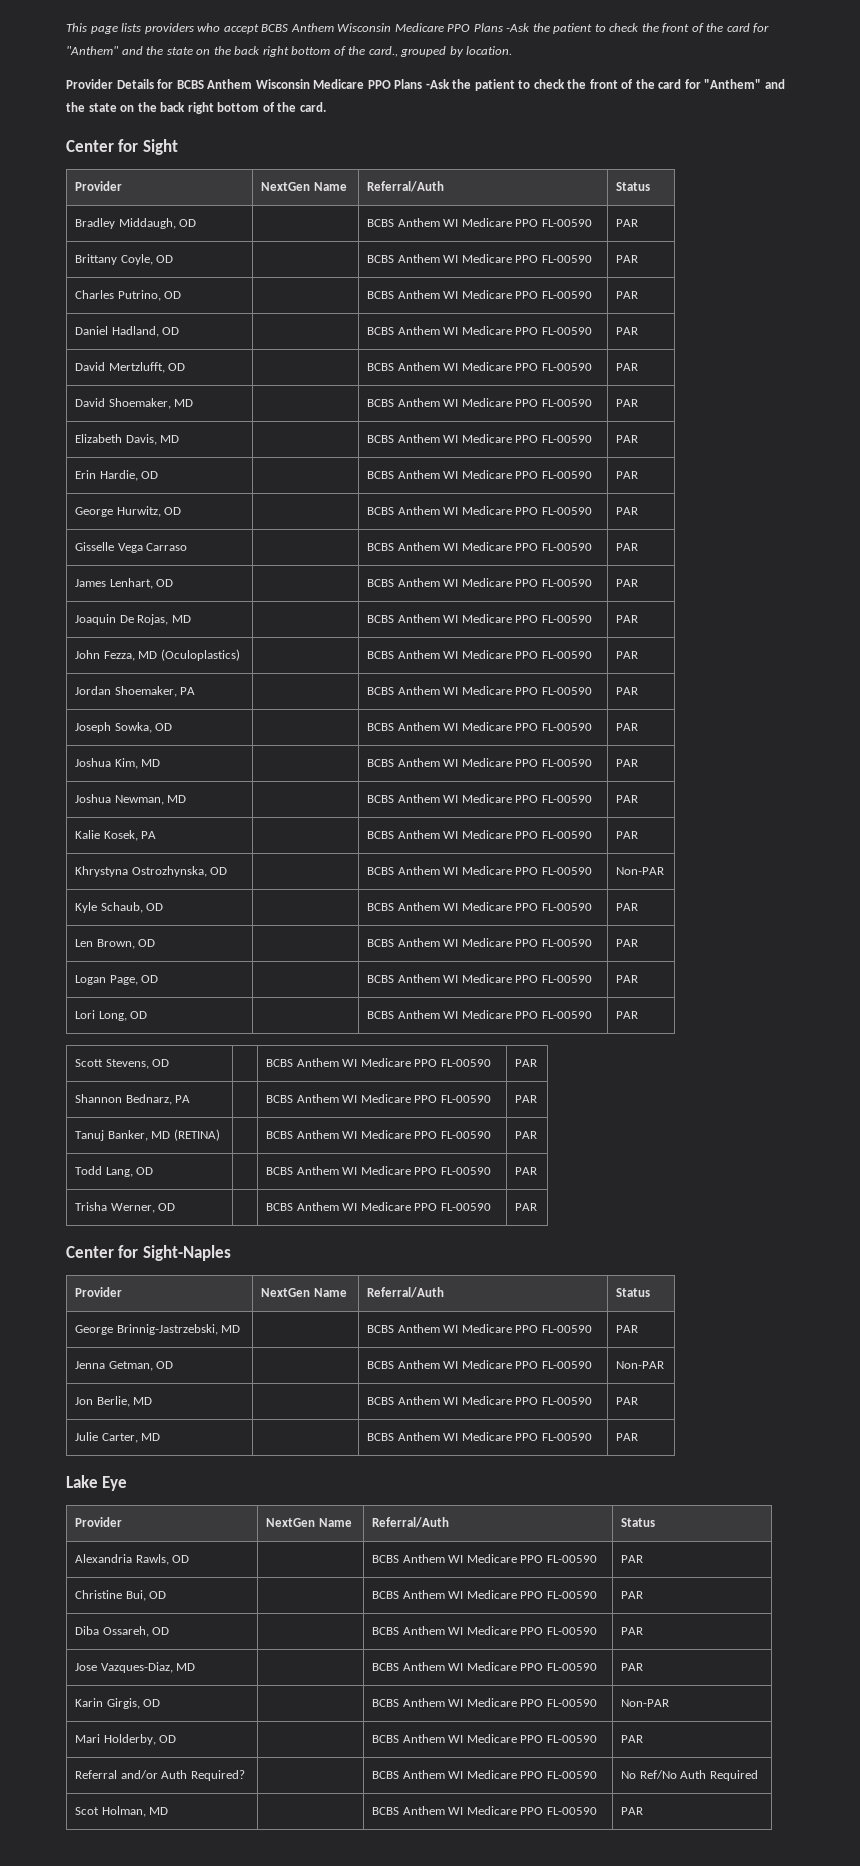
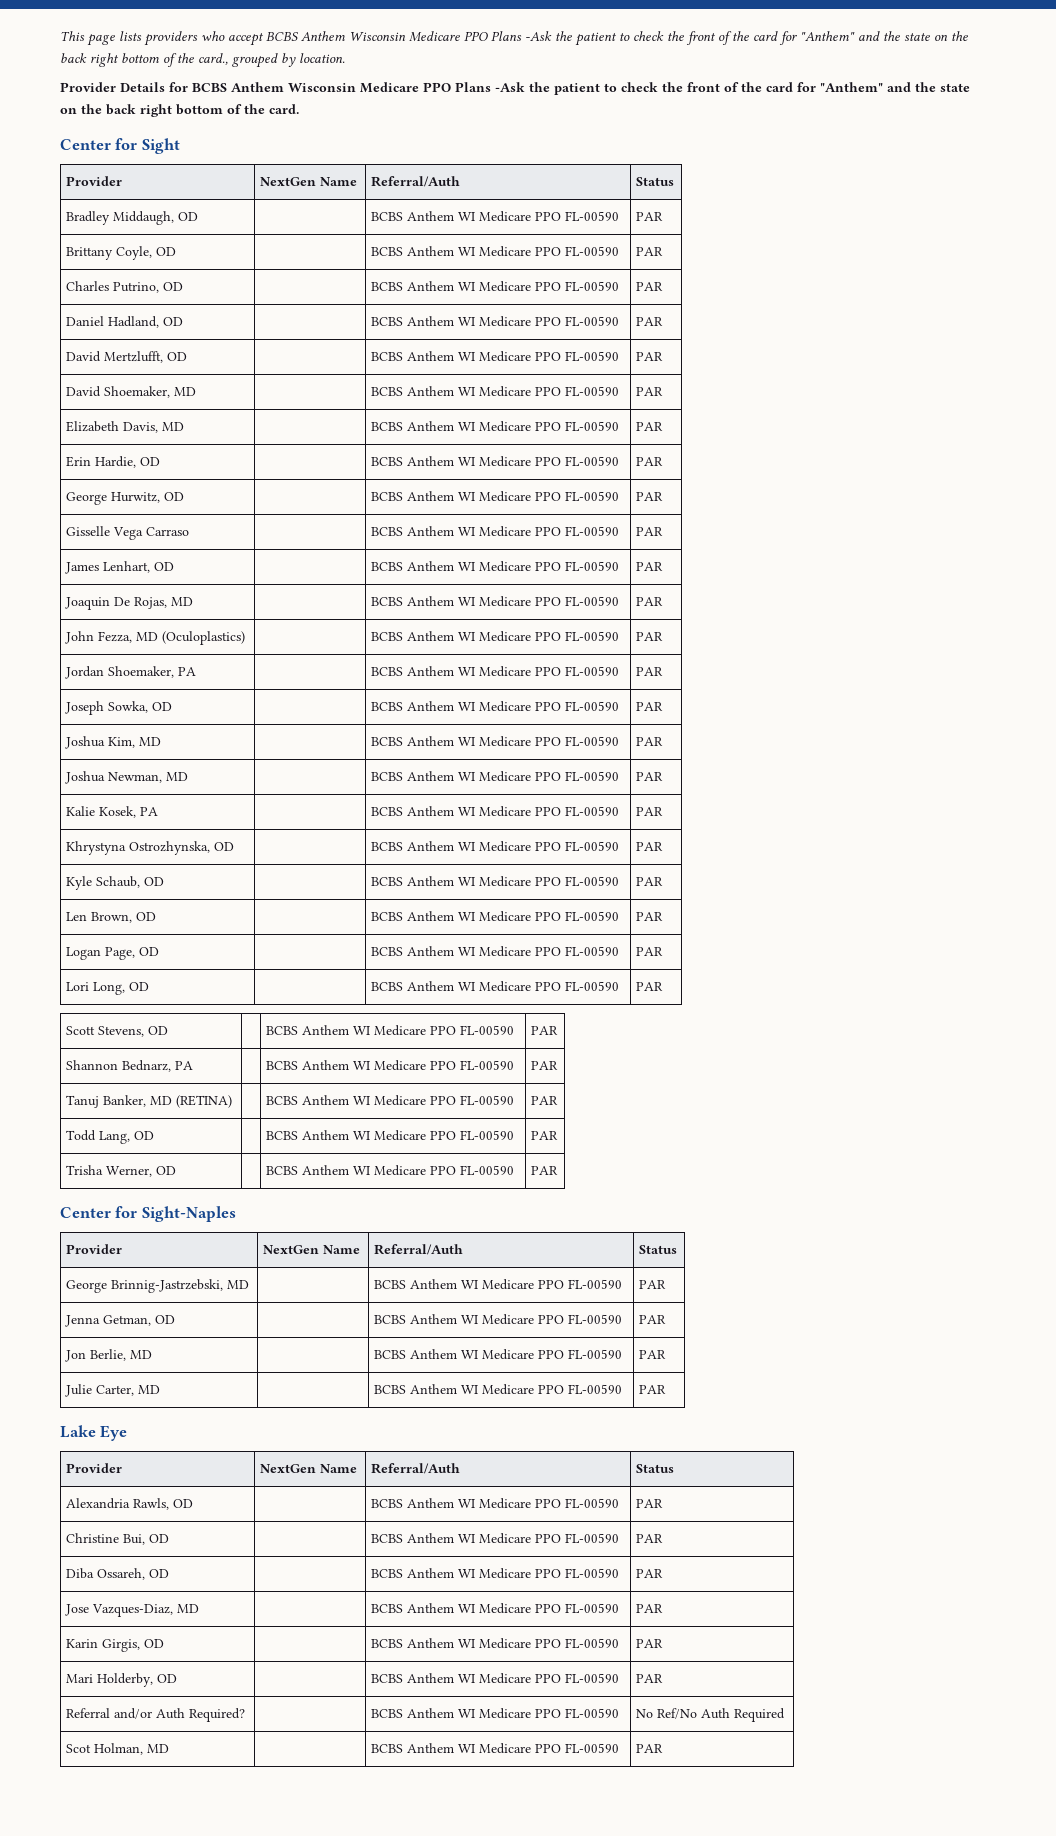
- Khrystyna Ostrozhynska, OD | | BCBS Anthem WI Medicare PPO FL-00590 | Non-PAR
+ Khrystyna Ostrozhynska, OD | | BCBS Anthem WI Medicare PPO FL-00590 | PAR
- Jenna Getman, OD | | BCBS Anthem WI Medicare PPO FL-00590 | Non-PAR
+ Jenna Getman, OD | | BCBS Anthem WI Medicare PPO FL-00590 | PAR
- Karin Girgis, OD | | BCBS Anthem WI Medicare PPO FL-00590 | Non-PAR
+ Karin Girgis, OD | | BCBS Anthem WI Medicare PPO FL-00590 | PAR

